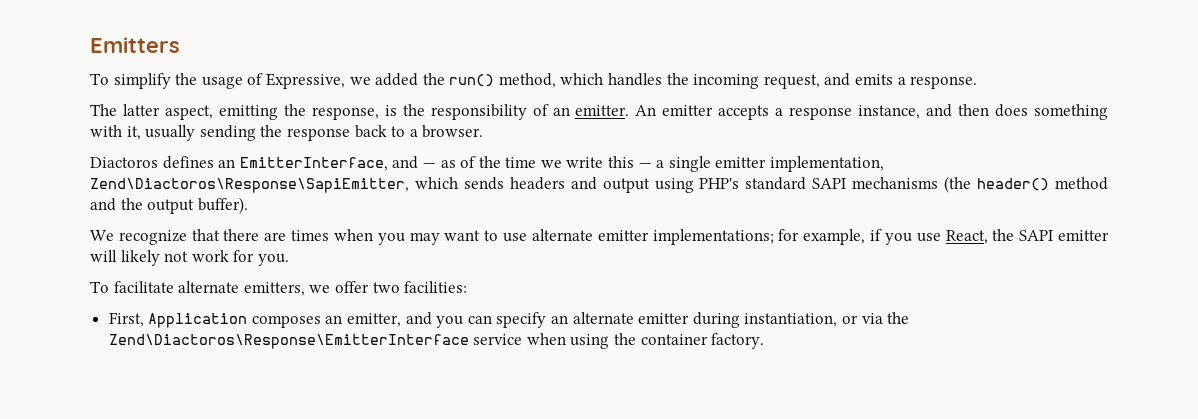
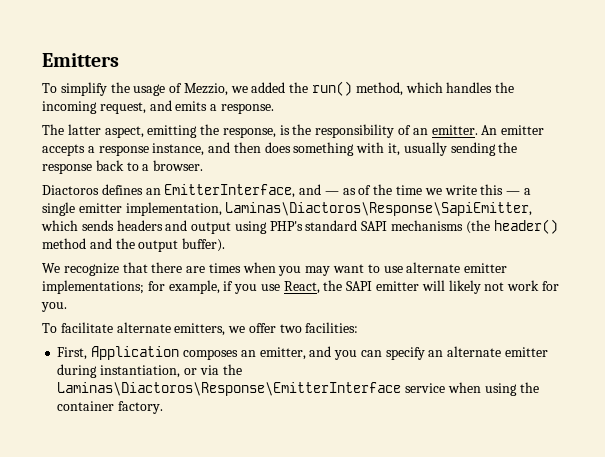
- To simplify the usage of Expressive, we added the run() method, which handles the incoming request, and emits a response.
+ To simplify the usage of Mezzio, we added the run() method, which handles the incoming request, and emits a response.
- Diactoros defines an EmitterInterface, and — as of the time we write this — a single emitter implementation, Zend\Diactoros\Response\SapiEmitter, which sends headers and output using PHP's standard SAPI mechanisms (the header() method and the output buffer).
+ Diactoros defines an EmitterInterface, and — as of the time we write this — a single emitter implementation, Laminas\Diactoros\Response\SapiEmitter, which sends headers and output using PHP's standard SAPI mechanisms (the header() method and the output buffer).
- First, Application composes an emitter, and you can specify an alternate emitter during instantiation, or via the Zend\Diactoros\Response\EmitterInterface service when using the container factory.
+ First, Application composes an emitter, and you can specify an alternate emitter during instantiation, or via the Laminas\Diactoros\Response\EmitterInterface service when using the container factory.

